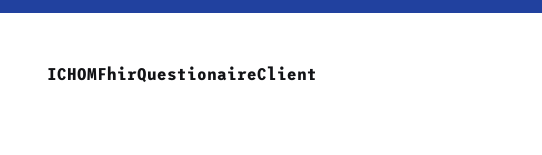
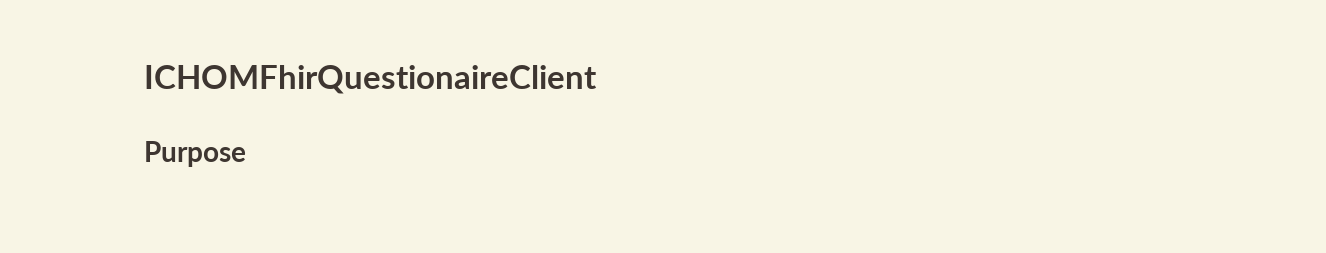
+ Purpose

